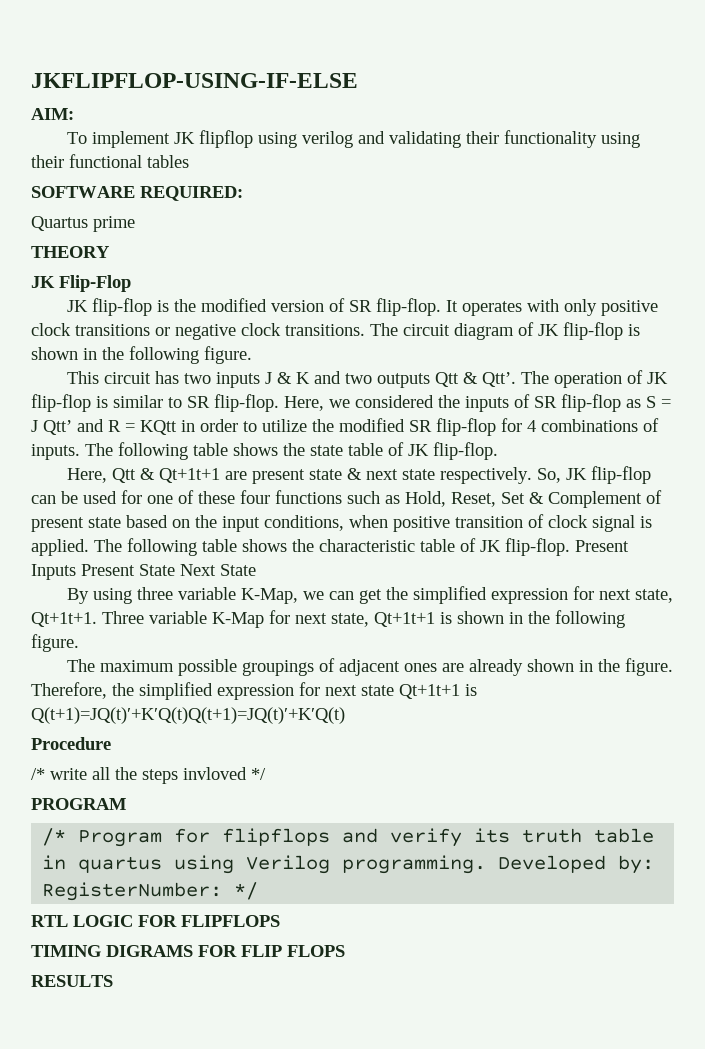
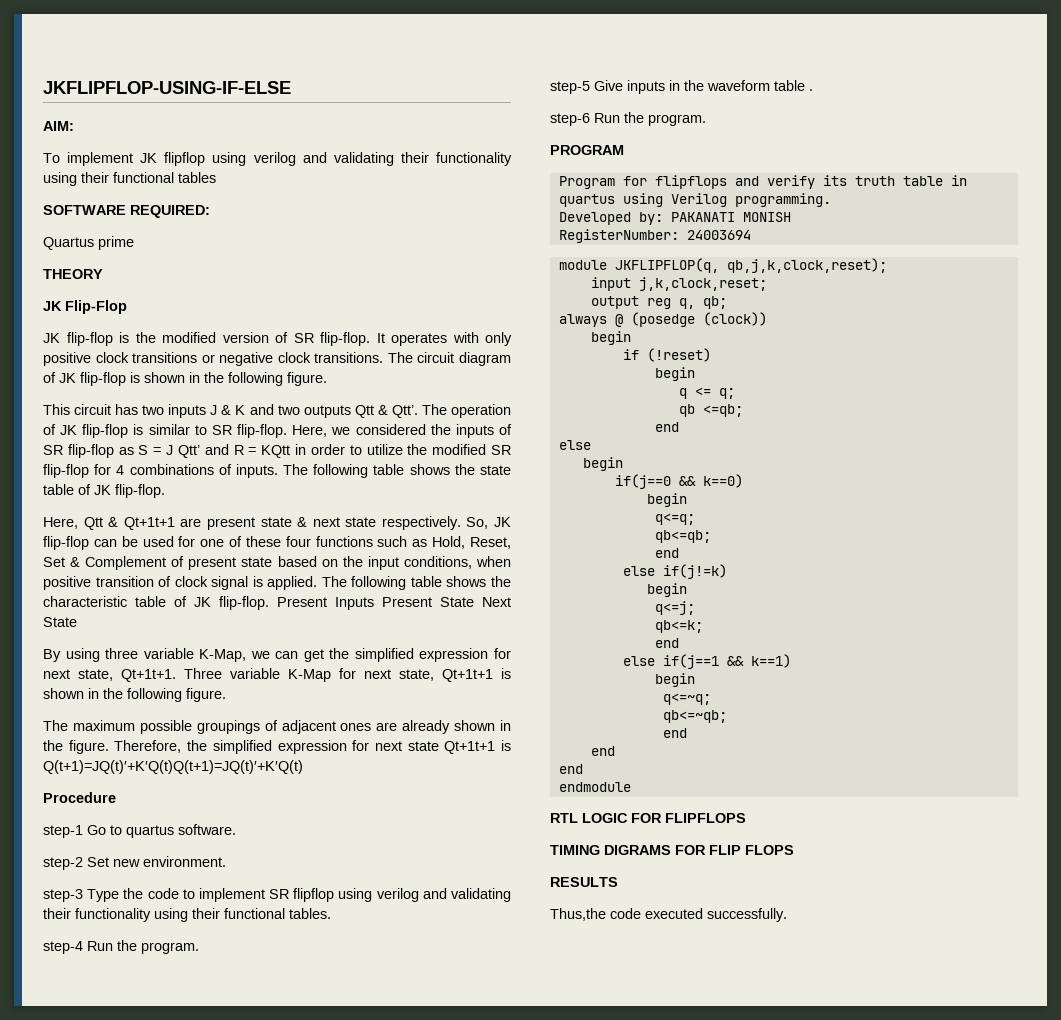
- /* write all the steps invloved */
+ step-1 Go to quartus software.
+ step-2 Set new environment.
+ step-3 Type the code to implement SR flipflop using verilog and validating their functionality using their functional tables.
+ step-4 Run the program.
+ step-5 Give inputs in the waveform table .
+ step-6 Run the program.
- /* Program for flipflops and verify its truth table in quartus using Verilog programming. Developed by: RegisterNumber: */
+ Program for flipflops and verify its truth table in quartus using Verilog programming.
+ Developed by: PAKANATI MONISH
+ RegisterNumber: 24003694
+ module JKFLIPFLOP(q, qb,j,k,clock,reset);
+ input j,k,clock,reset;
+ output reg q, qb;
+ always @ (posedge (clock))
+ begin
+ if (!reset)
+ begin
+ q <= q;
+ qb <=qb;
+ end
+ else
+ begin
+ if(j==0 && k==0)
+ begin
+ q<=q;
+ qb<=qb;
+ end
+ else if(j!=k)
+ begin
+ q<=j;
+ qb<=k;
+ end
+ else if(j==1 && k==1)
+ begin
+ q<=~q;
+ qb<=~qb;
+ end
+ end
+ end
+ endmodule
+ Thus,the code executed successfully.

